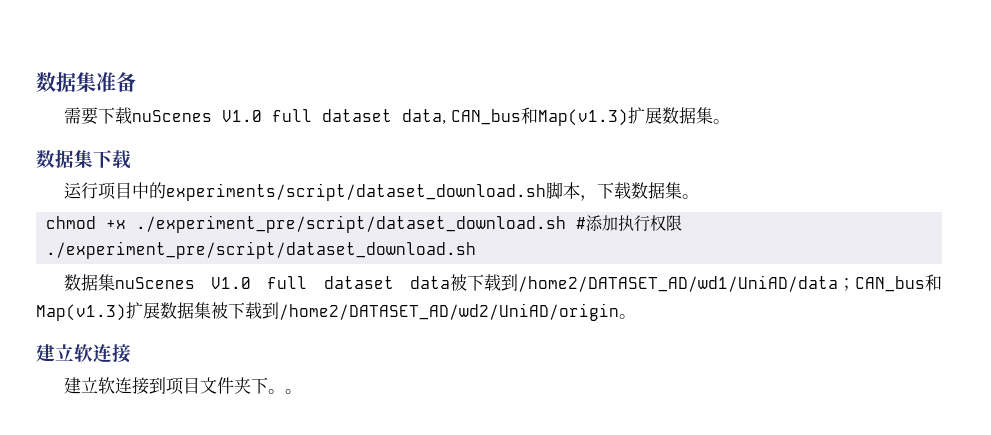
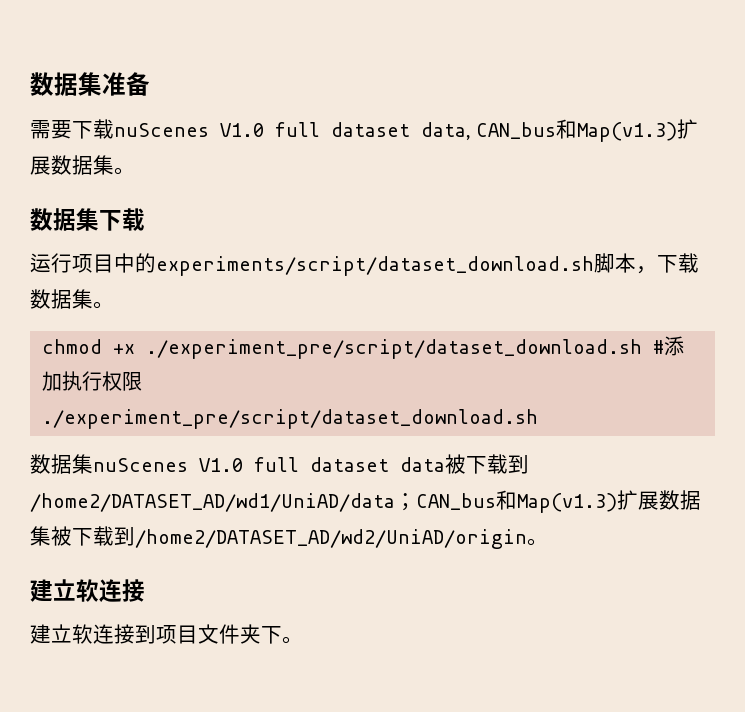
- 建立软连接到项目文件夹下。。
+ 建立软连接到项目文件夹下。

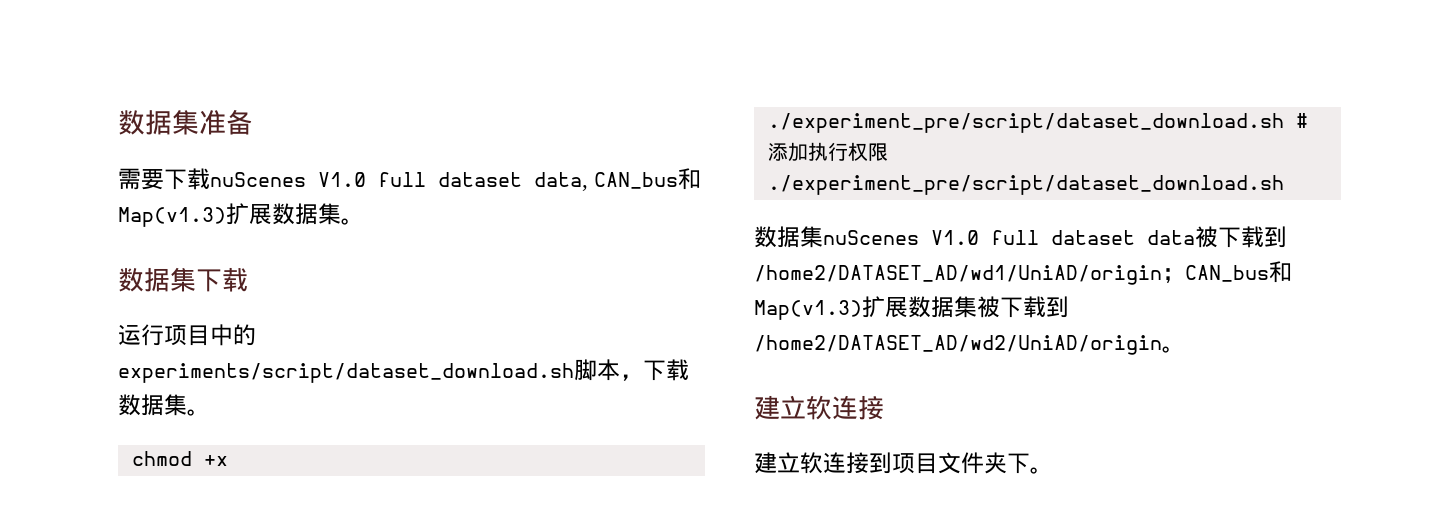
- 数据集nuScenes V1.0 full dataset data被下载到/home2/DATASET_AD/wd1/UniAD/data；CAN_bus和Map(v1.3)扩展数据集被下载到/home2/DATASET_AD/wd2/UniAD/origin。
+ 数据集nuScenes V1.0 full dataset data被下载到/home2/DATASET_AD/wd1/UniAD/origin；CAN_bus和Map(v1.3)扩展数据集被下载到/home2/DATASET_AD/wd2/UniAD/origin。

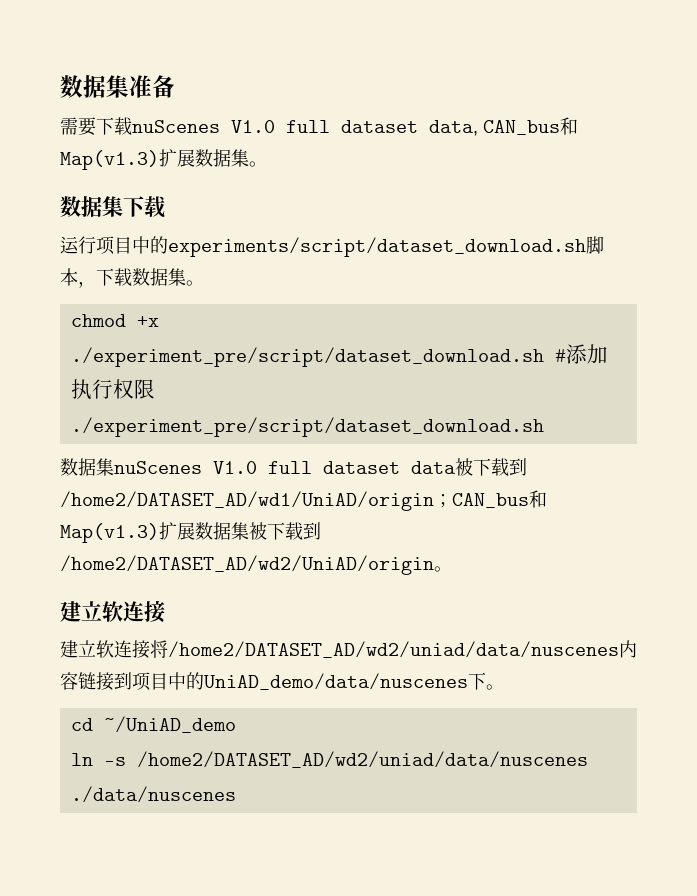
- 建立软连接到项目文件夹下。
+ 建立软连接将/home2/DATASET_AD/wd2/uniad/data/nuscenes内容链接到项目中的UniAD_demo/data/nuscenes下。
+ cd ~/UniAD_demo
+ ln -s /home2/DATASET_AD/wd2/uniad/data/nuscenes ./data/nuscenes

